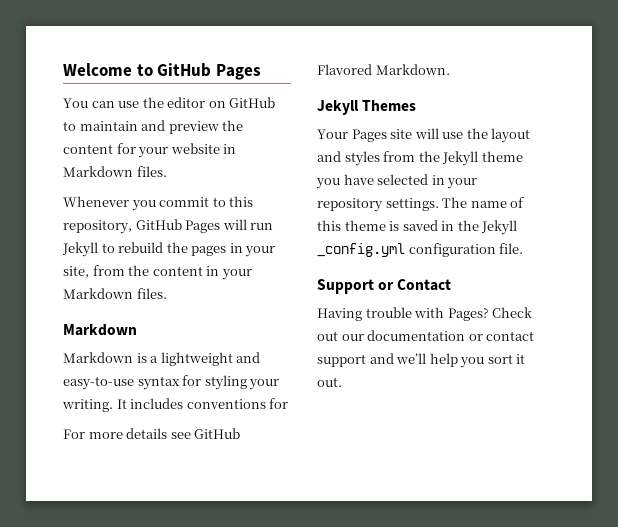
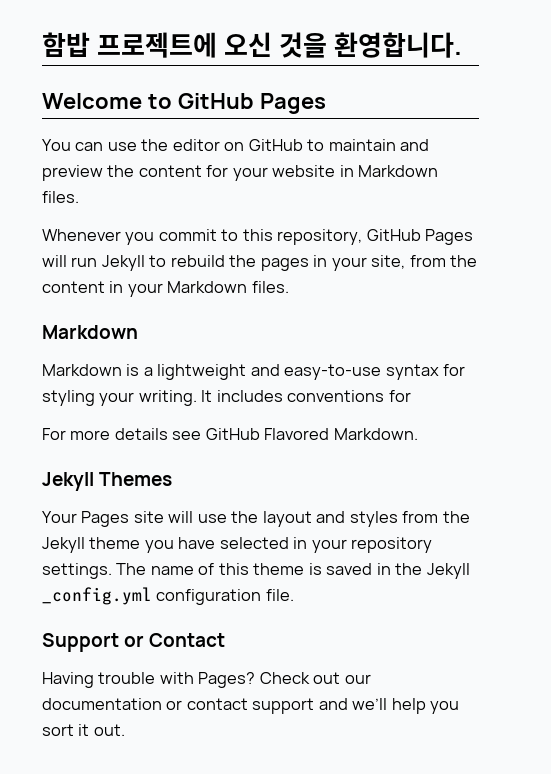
+ 함밥 프로젝트에 오신 것을 환영합니다.

